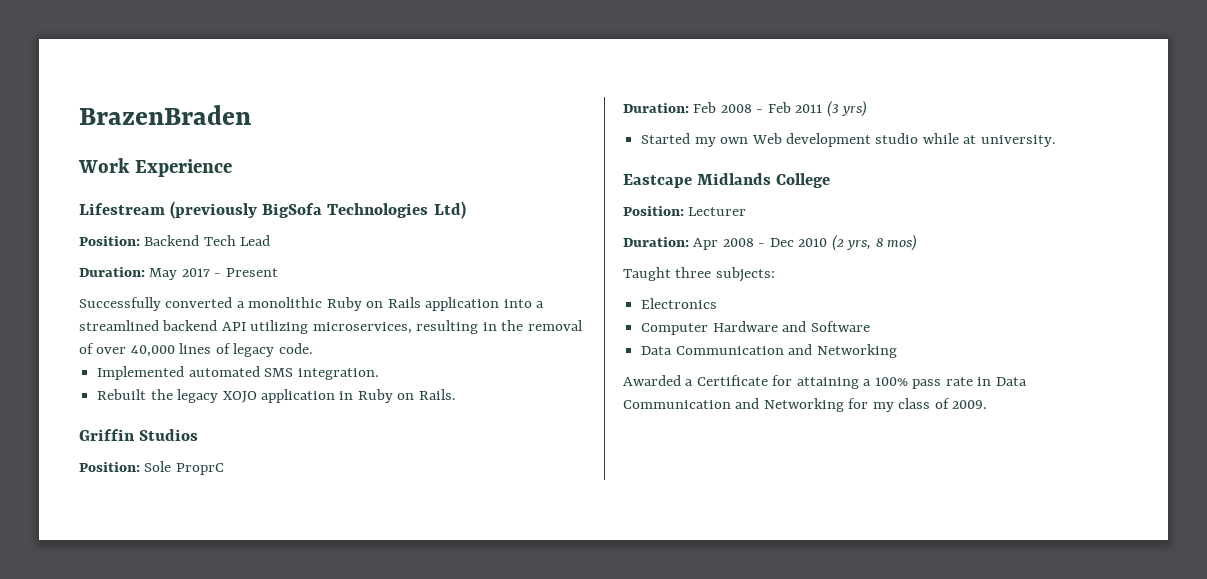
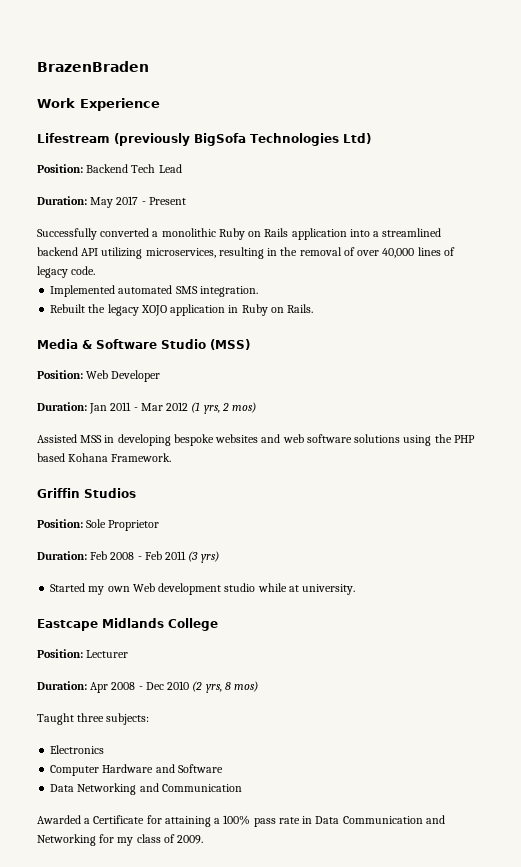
+ Media & Software Studio (MSS)
+ Position: Web Developer
+ Duration: Jan 2011 - Mar 2012 (1 yrs, 2 mos)
+ Assisted MSS in developing bespoke websites and web software solutions using the PHP based Kohana Framework.
- Position: Sole ProprC
+ Position: Sole Proprietor
  Computer Hardware and Software
- Data Communication and Networking
+ Data Networking and Communication

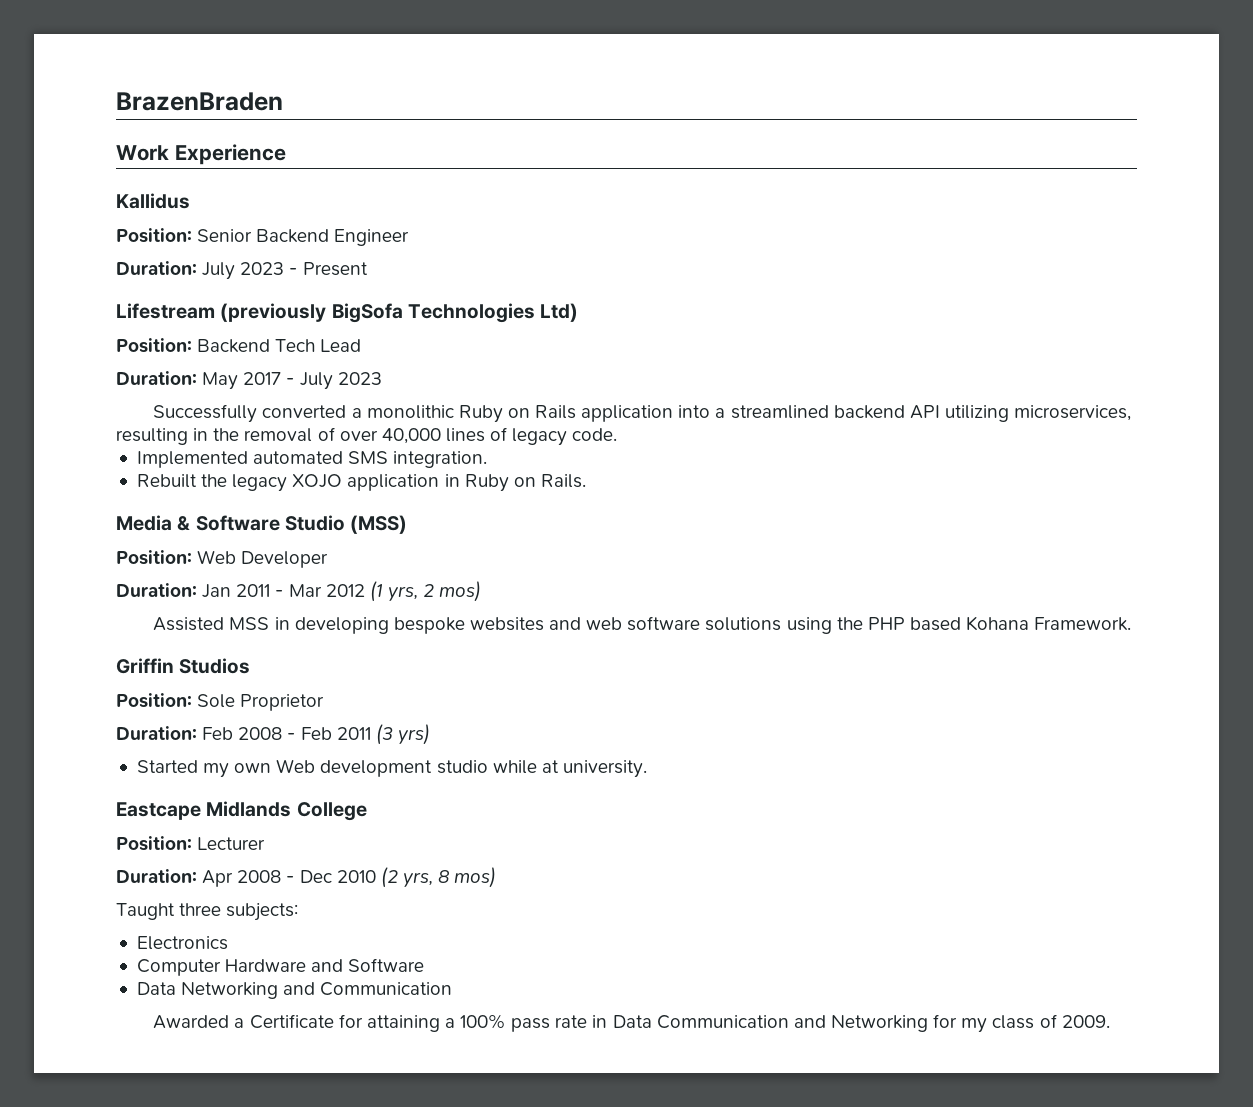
+ Kallidus
+ Position: Senior Backend Engineer
+ Duration: July 2023 - Present
- Duration: May 2017 - Present
+ Duration: May 2017 - July 2023

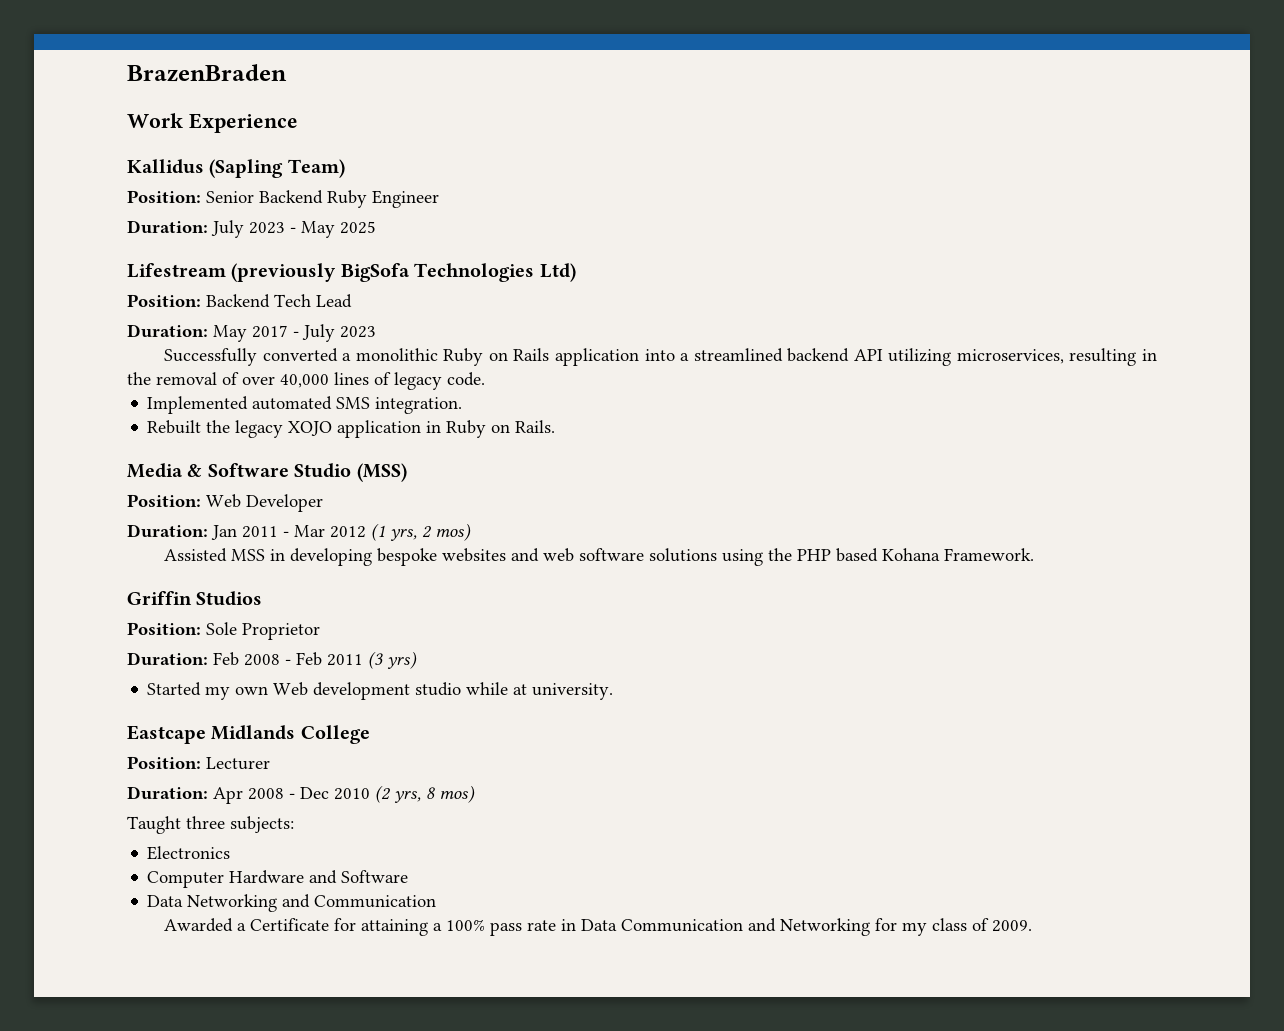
- Kallidus
+ Kallidus (Sapling Team)
- Position: Senior Backend Engineer
+ Position: Senior Backend Ruby Engineer
- Duration: July 2023 - Present
+ Duration: July 2023 - May 2025

